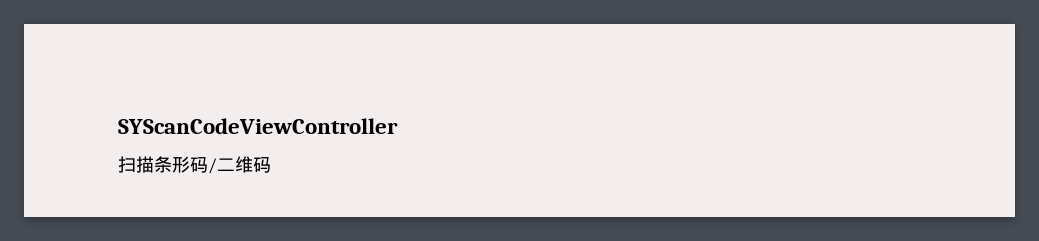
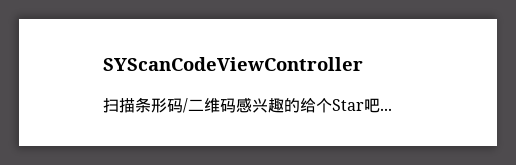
- 扫描条形码/二维码
+ 扫描条形码/二维码感兴趣的给个Star吧...

